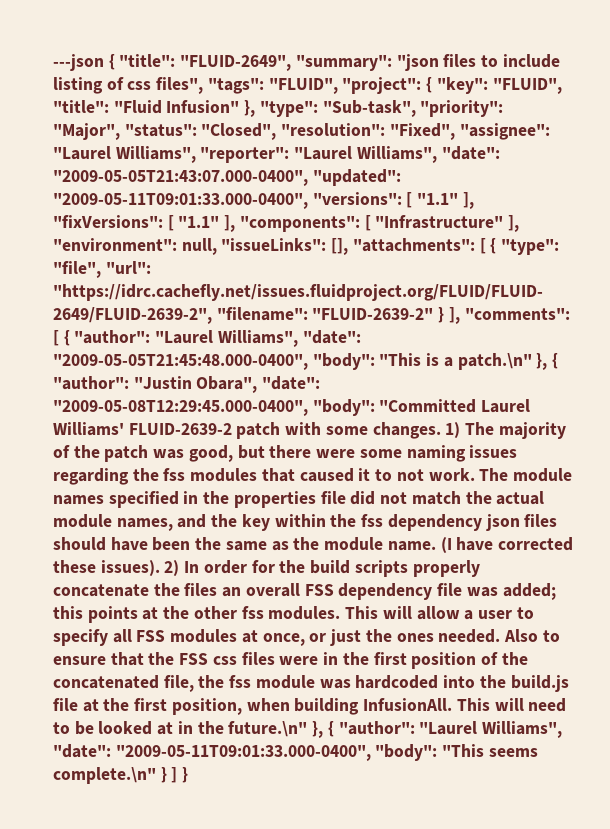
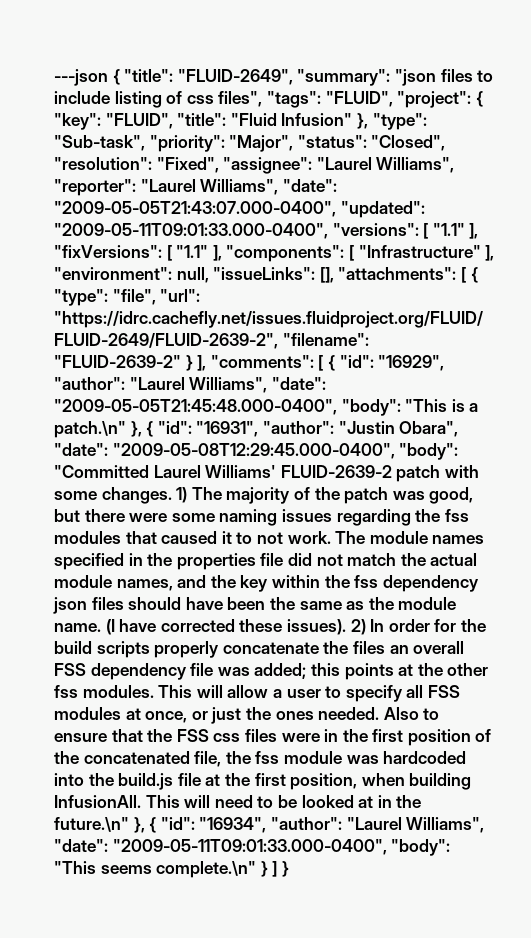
- [ { "author":
+ [ { "id": "16929", "author":
- "This is a patch.\n" }, { "author":
+ "This is a patch.\n" }, { "id": "16931", "author":
- This will need to be looked at in the future.\n" }, { "author": "Laurel Williams", "date": "2009-05-11T09:01:33.000-0400", "body": "This seems complete.\n" } ] }
+ This will need to be looked at in the future.\n" }, { "id": "16934", "author": "Laurel Williams", "date": "2009-05-11T09:01:33.000-0400", "body": "This seems complete.\n" } ] }

